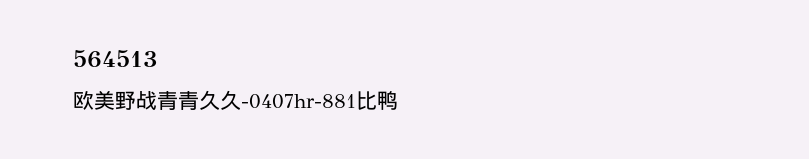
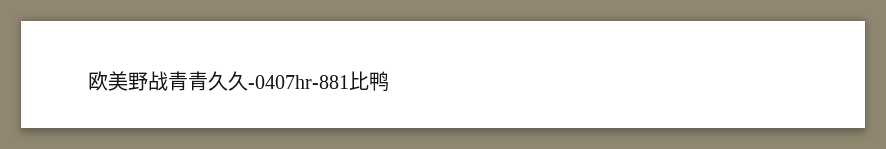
- 564513

